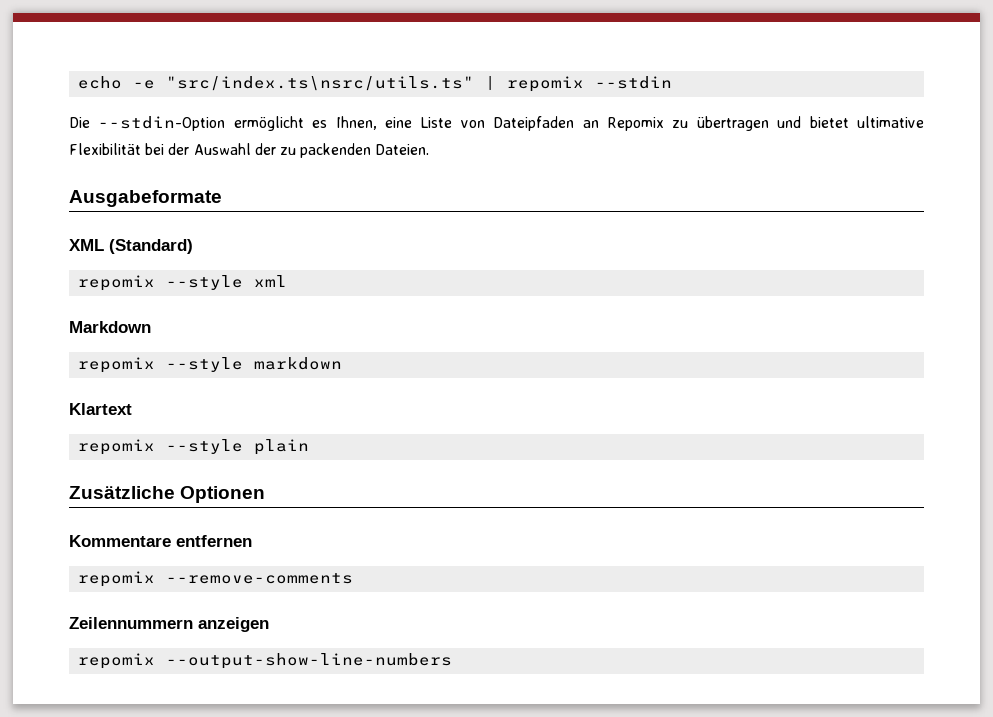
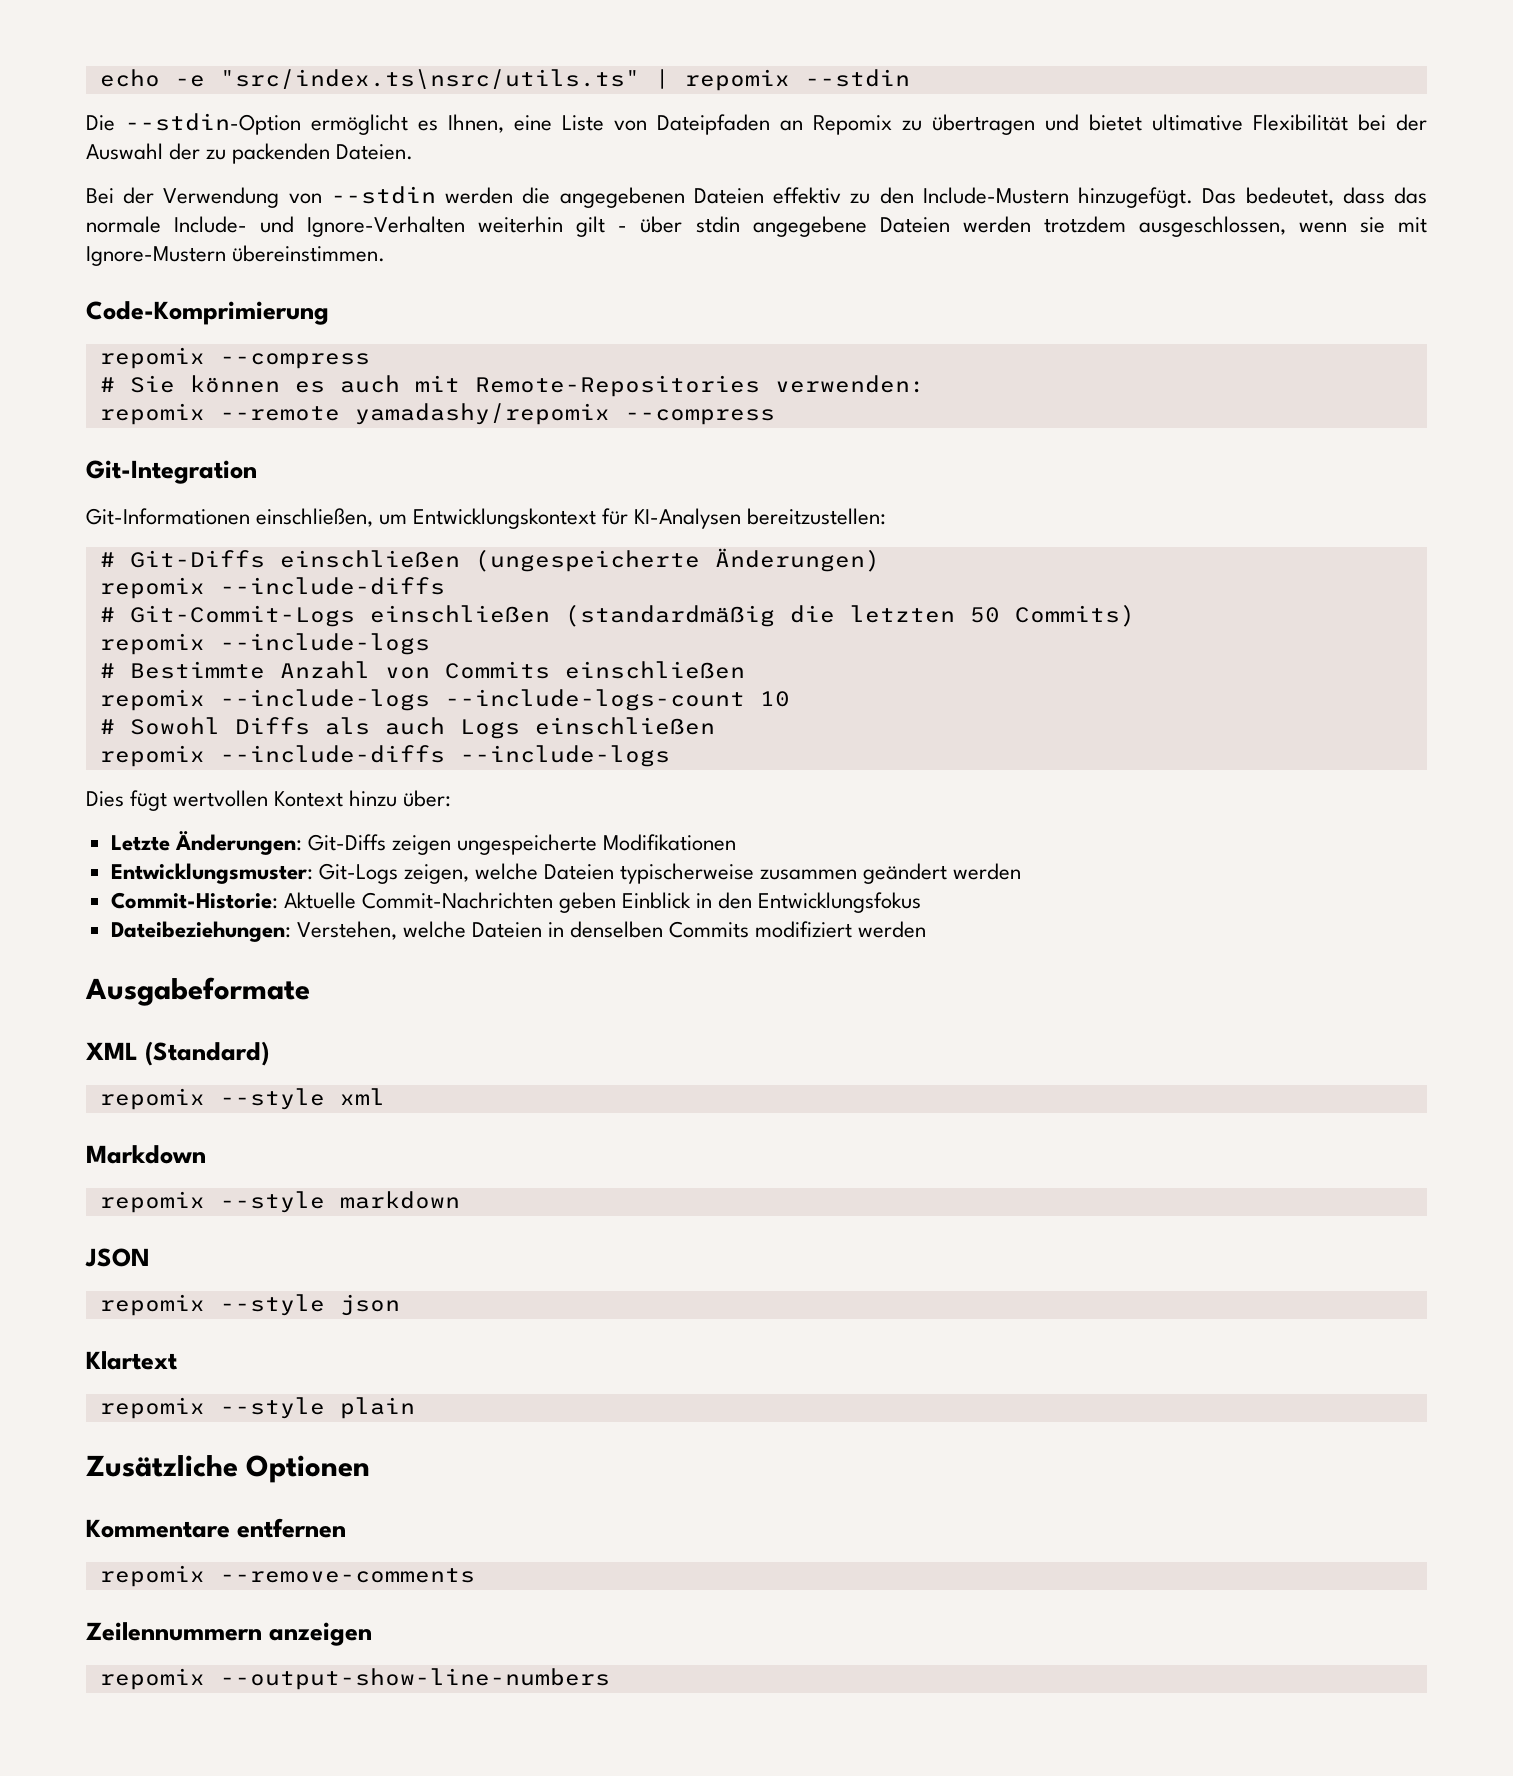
+ Bei der Verwendung von --stdin werden die angegebenen Dateien effektiv zu den Include-Mustern hinzugefügt. Das bedeutet, dass das normale Include- und Ignore-Verhalten weiterhin gilt - über stdin angegebene Dateien werden trotzdem ausgeschlossen, wenn sie mit Ignore-Mustern übereinstimmen.
+ Code-Komprimierung
+ repomix --compress
+ # Sie können es auch mit Remote-Repositories verwenden:
+ repomix --remote yamadashy/repomix --compress
+ Git-Integration
+ Git-Informationen einschließen, um Entwicklungskontext für KI-Analysen bereitzustellen:
+ # Git-Diffs einschließen (ungespeicherte Änderungen)
+ repomix --include-diffs
+ # Git-Commit-Logs einschließen (standardmäßig die letzten 50 Commits)
+ repomix --include-logs
+ # Bestimmte Anzahl von Commits einschließen
+ repomix --include-logs --include-logs-count 10
+ # Sowohl Diffs als auch Logs einschließen
+ repomix --include-diffs --include-logs
+ Dies fügt wertvollen Kontext hinzu über:
+ Letzte Änderungen: Git-Diffs zeigen ungespeicherte Modifikationen
+ Entwicklungsmuster: Git-Logs zeigen, welche Dateien typischerweise zusammen geändert werden
+ Commit-Historie: Aktuelle Commit-Nachrichten geben Einblick in den Entwicklungsfokus
+ Dateibeziehungen: Verstehen, welche Dateien in denselben Commits modifiziert werden
+ JSON
+ repomix --style json

